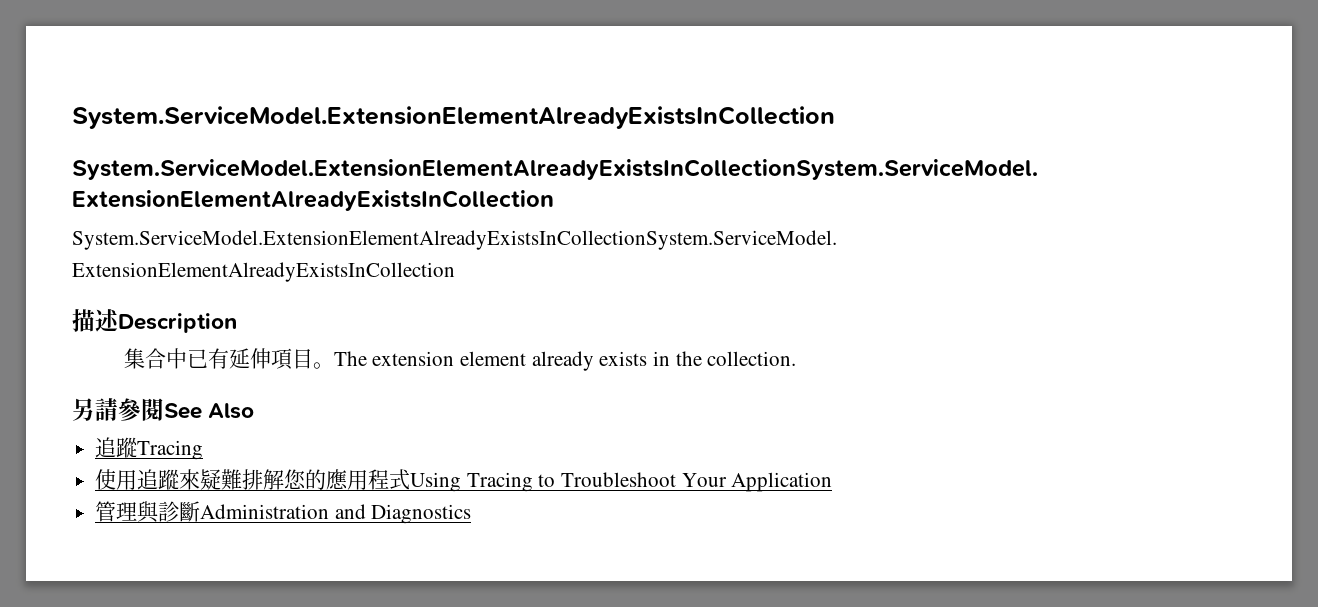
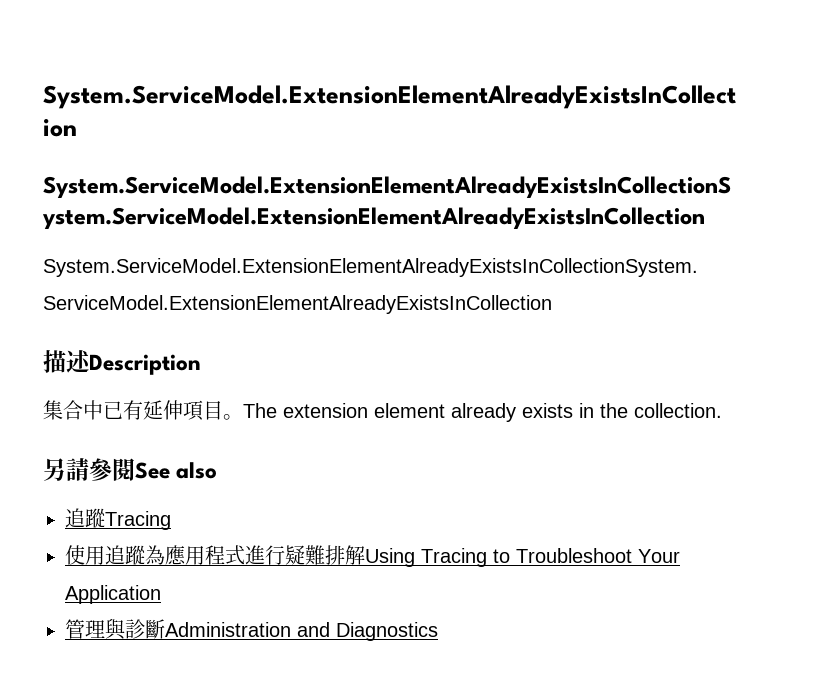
- 另請參閱See Also
+ 另請參閱See also
- 使用追蹤來疑難排解您的應用程式Using Tracing to Troubleshoot Your Application
+ 使用追蹤為應用程式進行疑難排解Using Tracing to Troubleshoot Your Application

